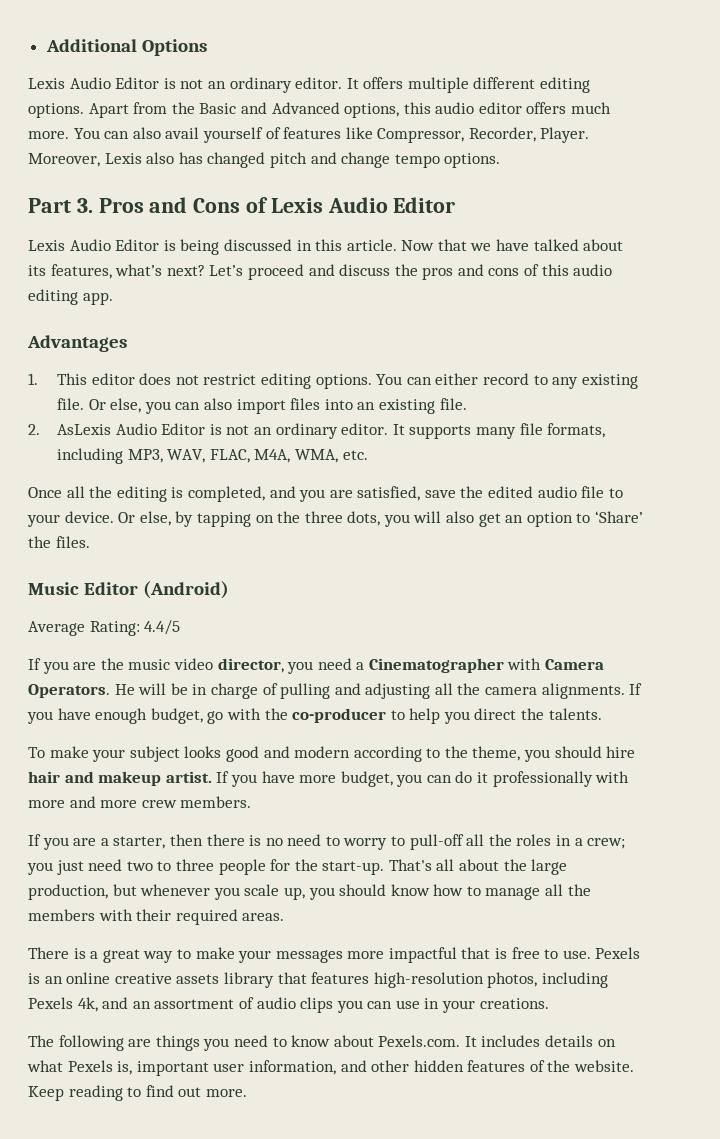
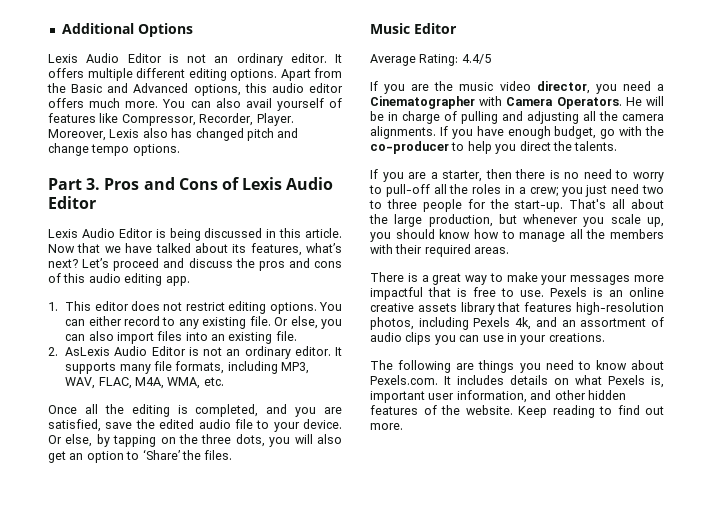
- Advantages
- Music Editor (Android)
+ Music Editor
- To make your subject looks good and modern according to the theme, you should hire hair and makeup artist. If you have more budget, you can do it professionally with more and more crew members.

